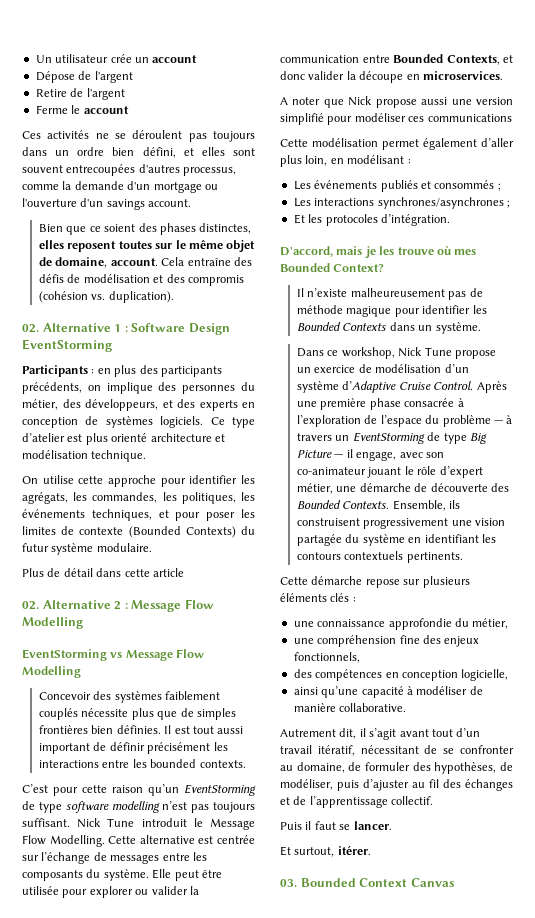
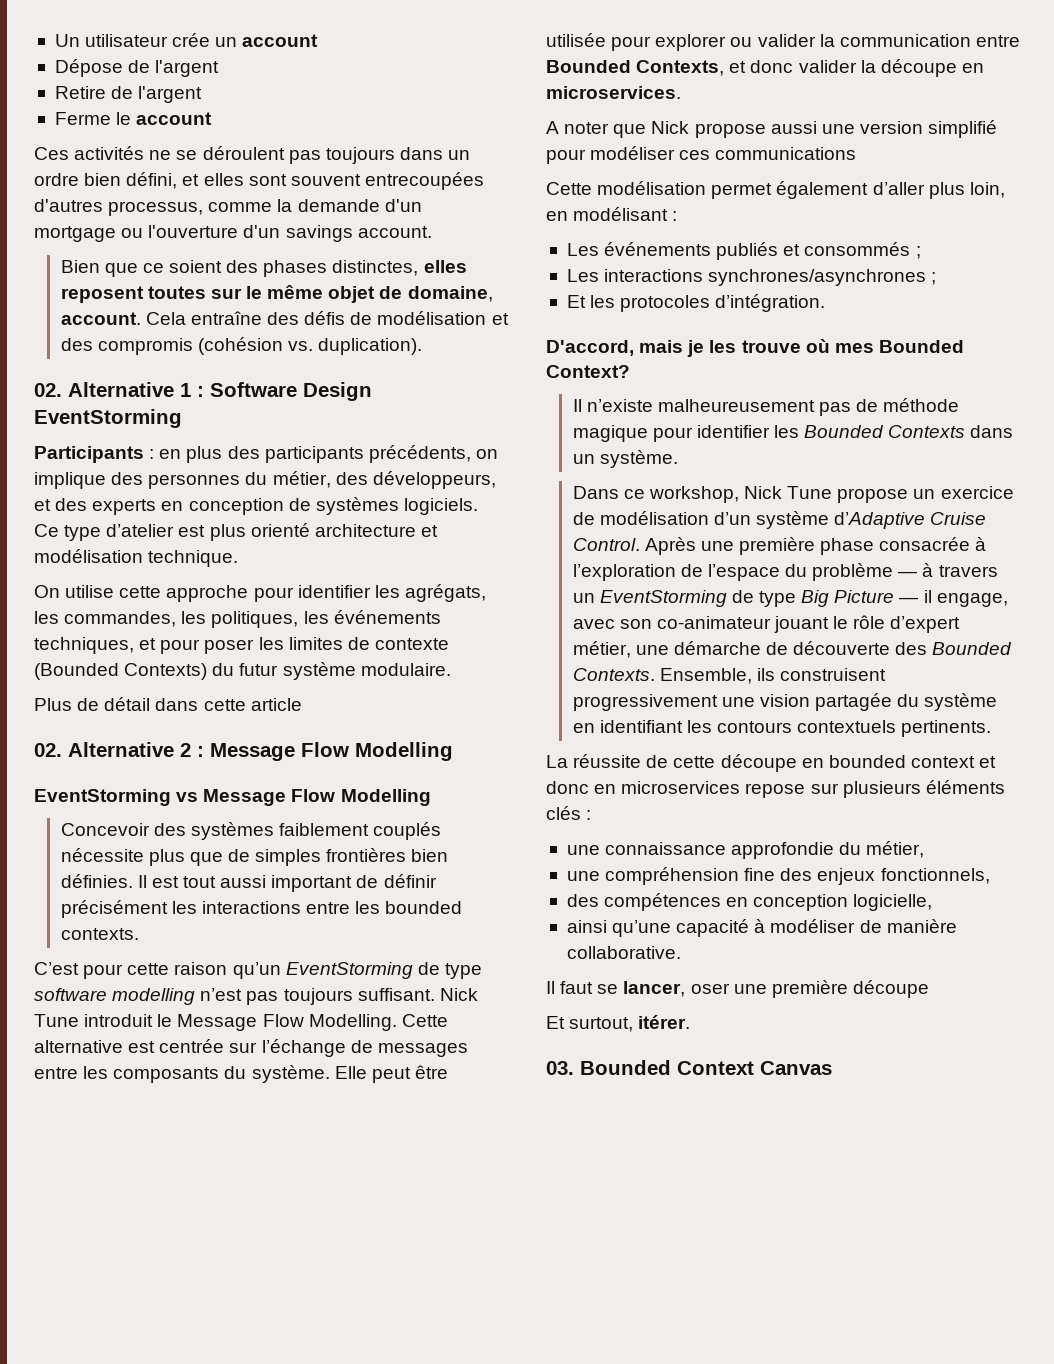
- Cette démarche repose sur plusieurs éléments clés :
+ La réussite de cette découpe en bounded context et donc en microservices repose sur plusieurs éléments clés :
- Autrement dit, il s’agit avant tout d’un travail itératif, nécessitant de se confronter au domaine, de formuler des hypothèses, de modéliser, puis d’ajuster au fil des échanges et de l’apprentissage collectif.
- Puis il faut se lancer.
+ Il faut se lancer, oser une première découpe

